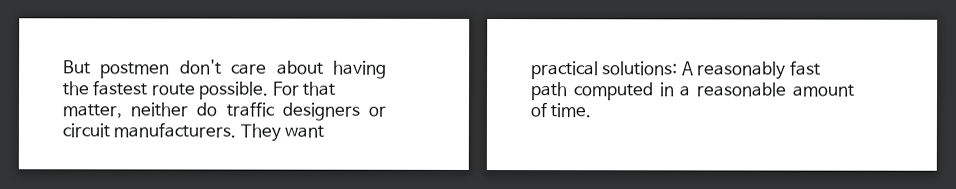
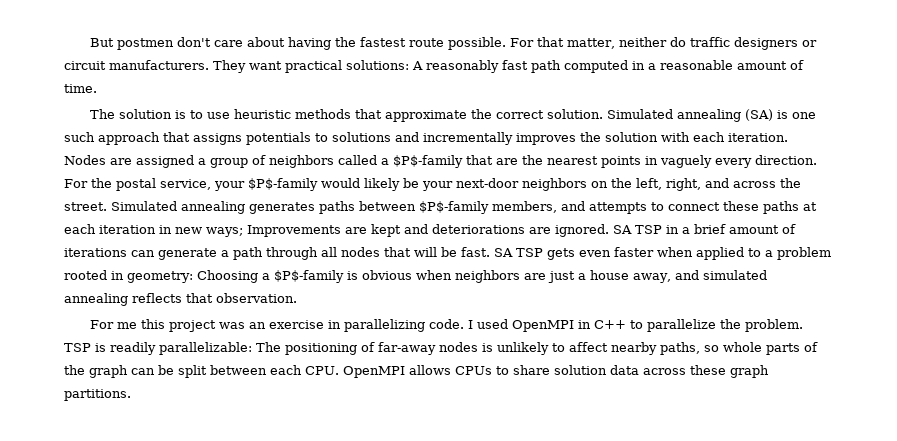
+ The solution is to use heuristic methods that approximate the correct solution. Simulated annealing (SA) is one such approach that assigns potentials to solutions and incrementally improves the solution with each iteration. Nodes are assigned a group of neighbors called a $P$-family that are the nearest points in vaguely every direction. For the postal service, your $P$-family would likely be your next-door neighbors on the left, right, and across the street. Simulated annealing generates paths between $P$-family members, and attempts to connect these paths at each iteration in new ways; Improvements are kept and deteriorations are ignored. SA TSP in a brief amount of iterations can generate a path through all nodes that will be fast. SA TSP gets even faster when applied to a problem rooted in geometry: Choosing a $P$-family is obvious when neighbors are just a house away, and simulated annealing reflects that observation.
+ For me this project was an exercise in parallelizing code. I used OpenMPI in C++ to parallelize the problem. TSP is readily parallelizable: The positioning of far-away nodes is unlikely to affect nearby paths, so whole parts of the graph can be split between each CPU. OpenMPI allows CPUs to share solution data across these graph partitions.

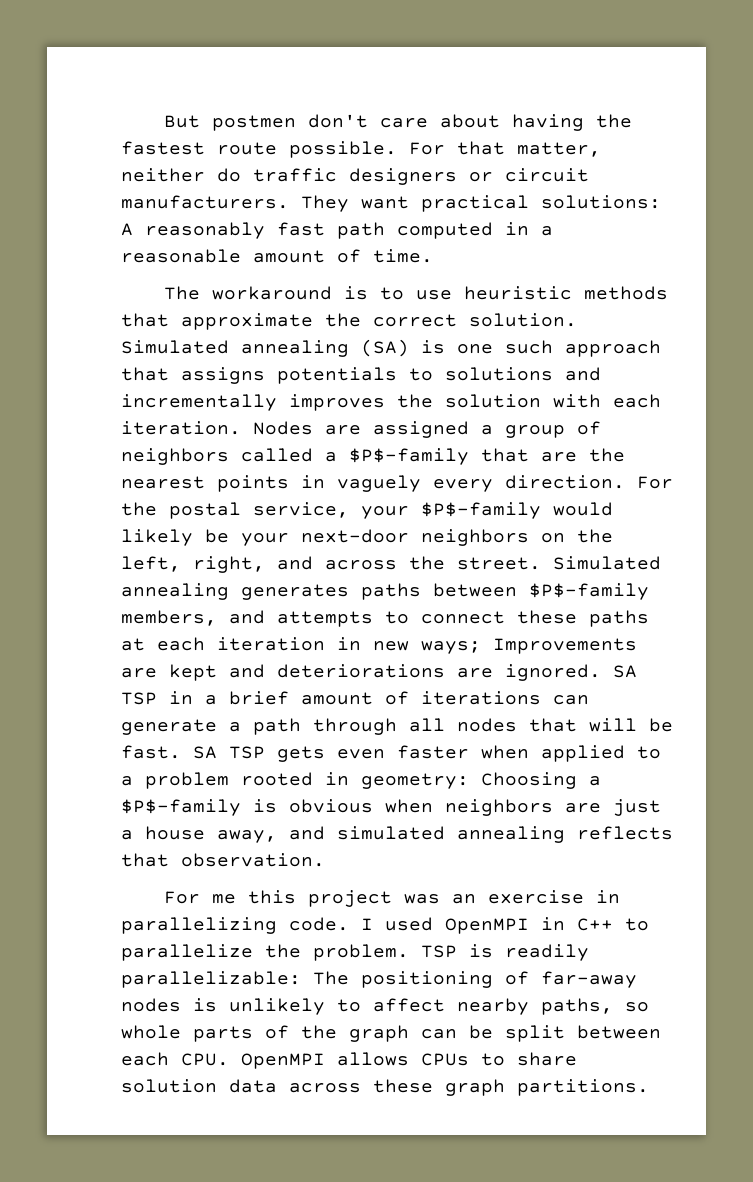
- The solution is to use heuristic methods that approximate the correct solution.
+ The workaround is to use heuristic methods that approximate the correct solution.

